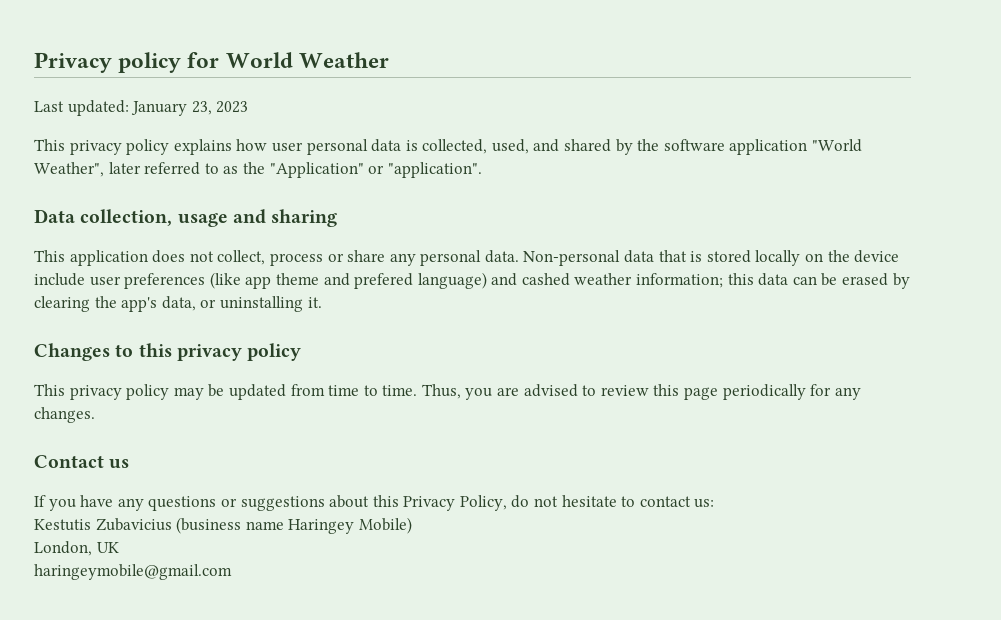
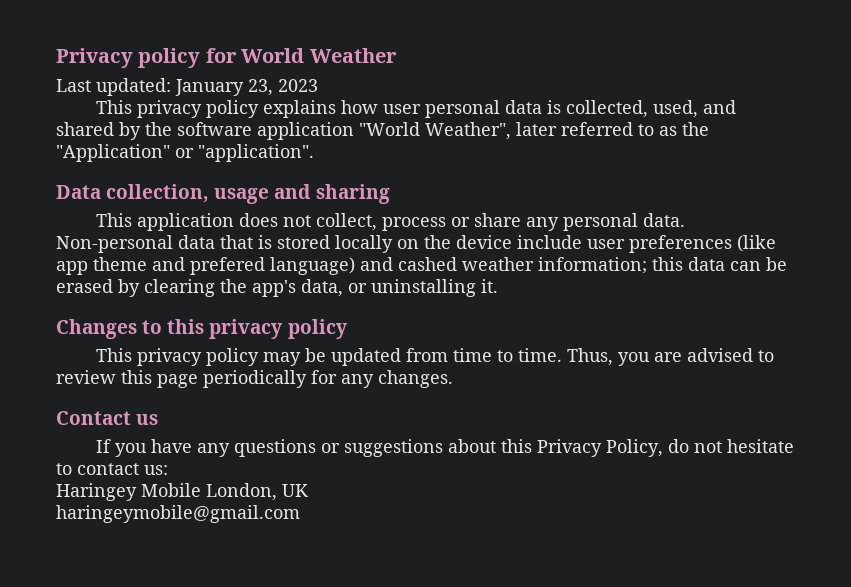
- Kestutis Zubavicius (business name Haringey Mobile)
- London, UK
+ Haringey Mobile London, UK

